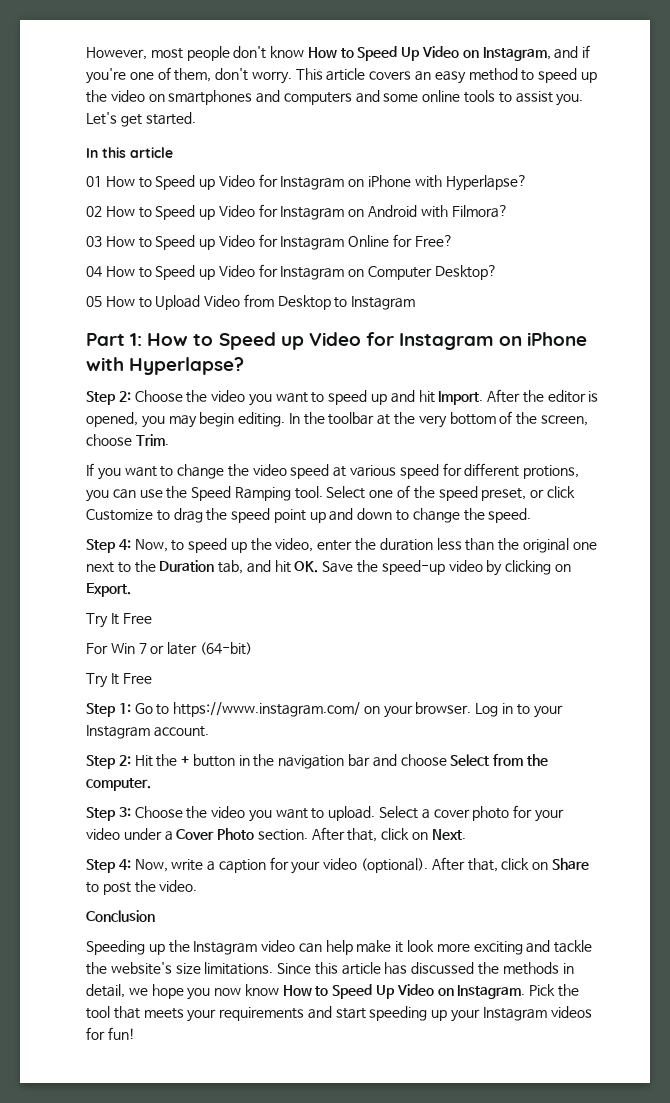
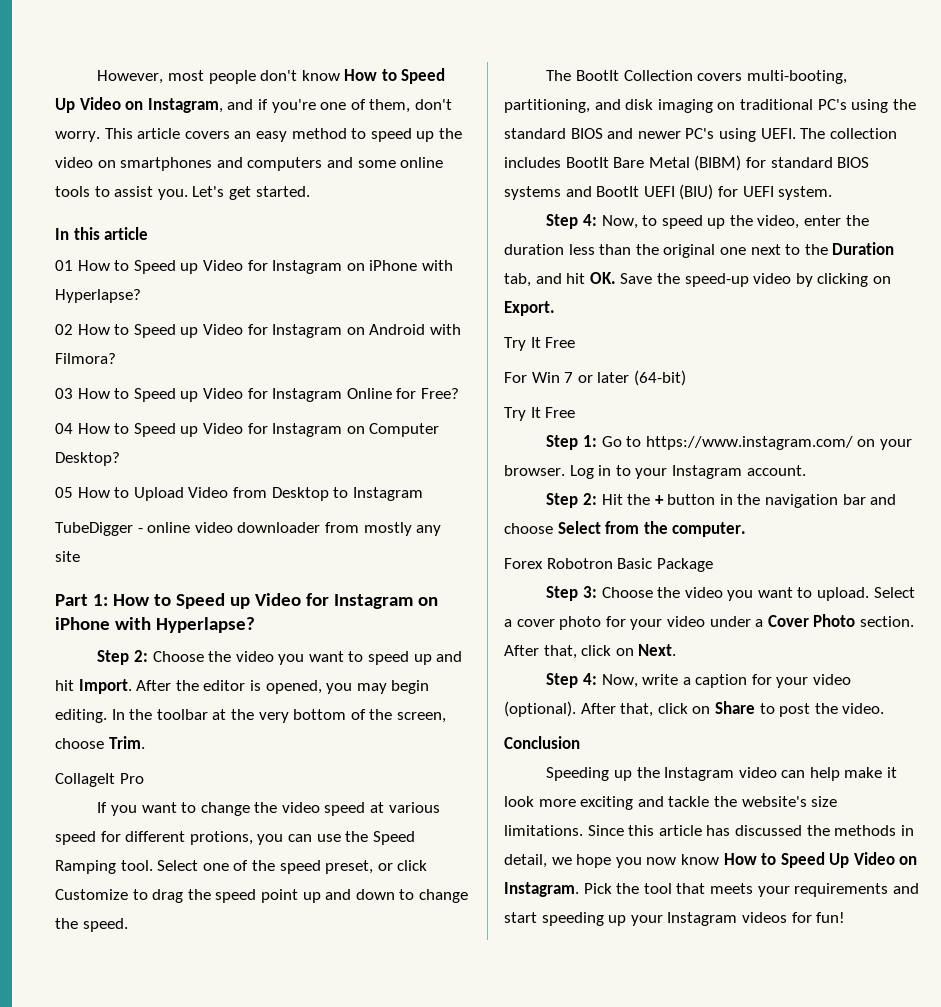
+ TubeDigger - online video downloader from mostly any site
+ CollageIt Pro
+ The BootIt Collection covers multi-booting, partitioning, and disk imaging on traditional PC's using the standard BIOS and newer PC's using UEFI. The collection includes BootIt Bare Metal (BIBM) for standard BIOS systems and BootIt UEFI (BIU) for UEFI system.
+ Forex Robotron Basic Package

